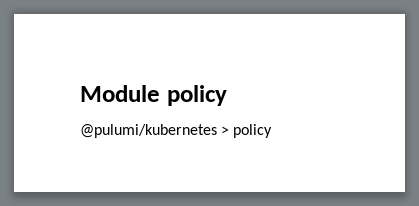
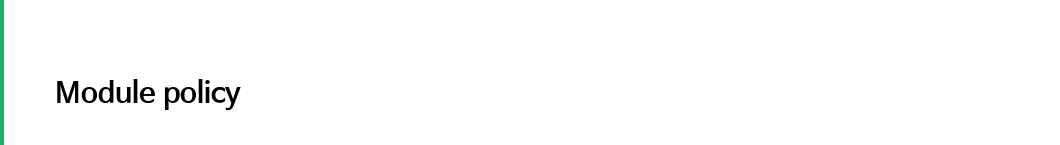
- @pulumi/kubernetes > policy

